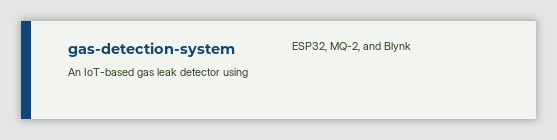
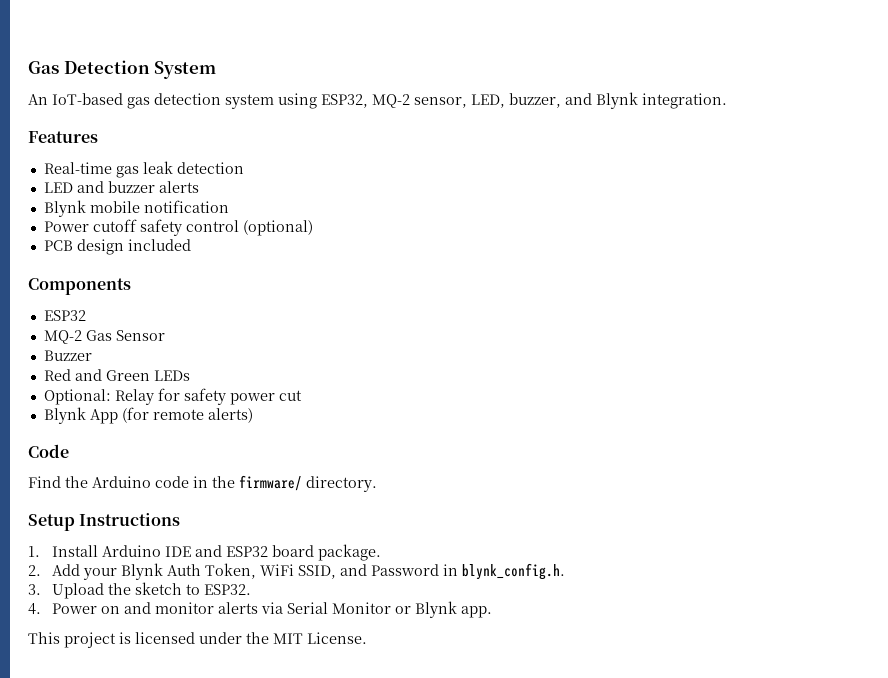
- gas-detection-system
+ Gas Detection System
- An IoT-based gas leak detector using ESP32, MQ-2, and Blynk
+ An IoT-based gas detection system using ESP32, MQ-2 sensor, LED, buzzer, and Blynk integration.
+ Features
+ Real-time gas leak detection
+ LED and buzzer alerts
+ Blynk mobile notification
+ Power cutoff safety control (optional)
+ PCB design included
+ Components
+ ESP32
+ MQ-2 Gas Sensor
+ Buzzer
+ Red and Green LEDs
+ Optional: Relay for safety power cut
+ Blynk App (for remote alerts)
+ Code
+ Find the Arduino code in the firmware/ directory.
+ Setup Instructions
+ 1. Install Arduino IDE and ESP32 board package.
+ 2. Add your Blynk Auth Token, WiFi SSID, and Password in blynk_config.h.
+ 3. Upload the sketch to ESP32.
+ 4. Power on and monitor alerts via Serial Monitor or Blynk app.
+ This project is licensed under the MIT License.

